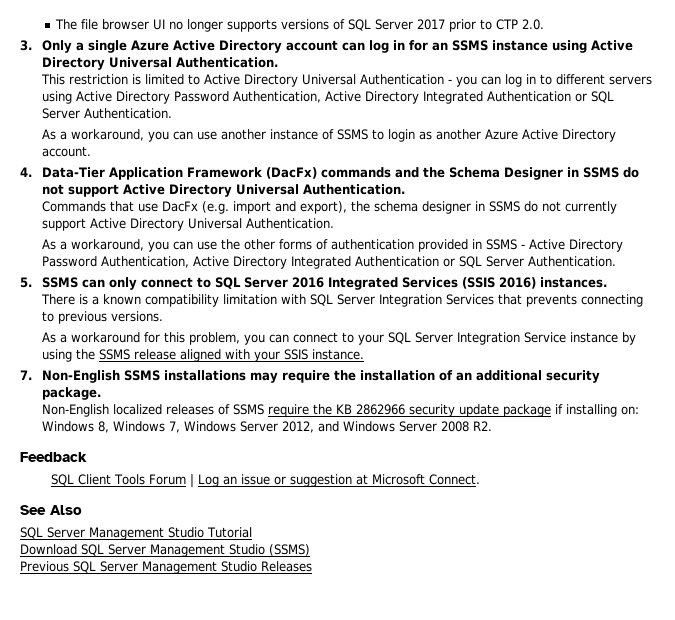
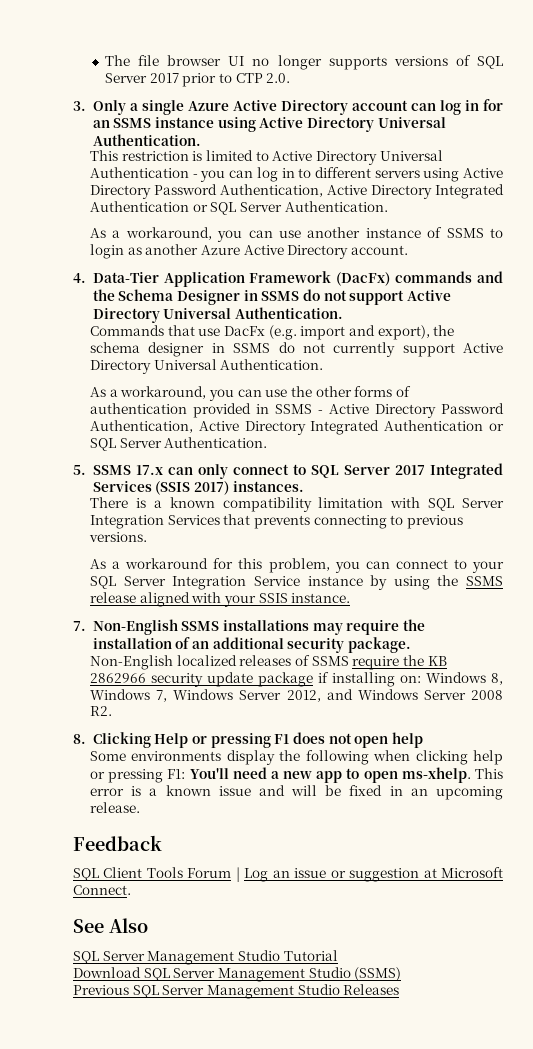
- 5. SSMS can only connect to SQL Server 2016 Integrated Services (SSIS 2016) instances.
+ 5. SSMS 17.x can only connect to SQL Server 2017 Integrated Services (SSIS 2017) instances.
+ 8. Clicking Help or pressing F1 does not open help
+ Some environments display the following when clicking help or pressing F1: You'll need a new app to open ms-xhelp. This error is a known issue and will be fixed in an upcoming release.

